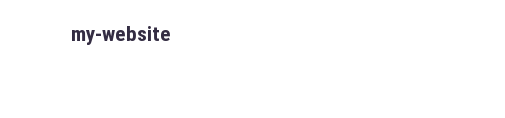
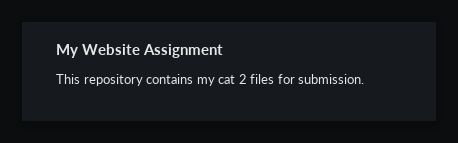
- my-website
+ My Website Assignment
+ This repository contains my cat 2 files for submission.

